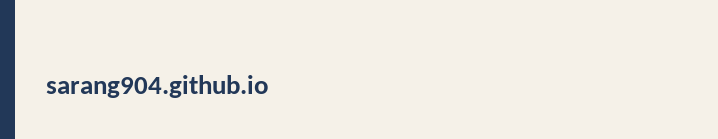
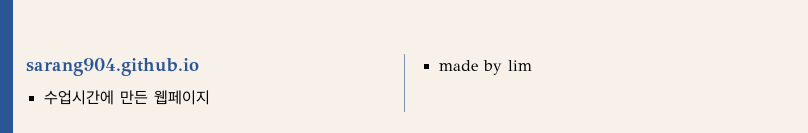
+ 수업시간에 만든 웹페이지
+ made by lim

